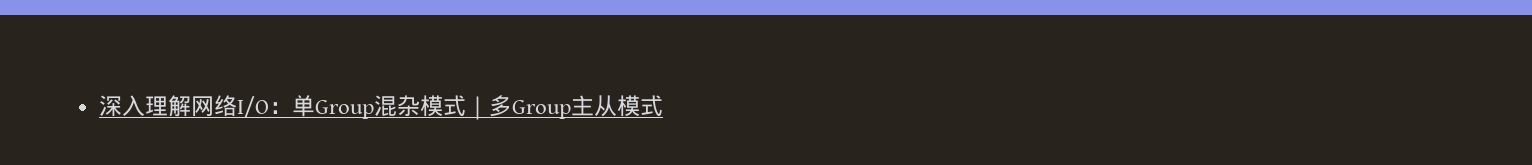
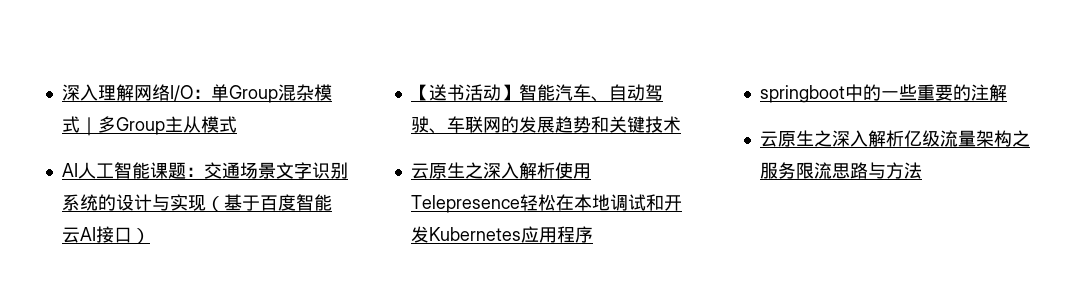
+ AI人工智能课题：交通场景文字识别系统的设计与实现（基于百度智能云AI接口）
+ 【送书活动】智能汽车、自动驾驶、车联网的发展趋势和关键技术
+ 云原生之深入解析使用Telepresence轻松在本地调试和开发Kubernetes应用程序
+ springboot中的一些重要的注解
+ 云原生之深入解析亿级流量架构之服务限流思路与方法

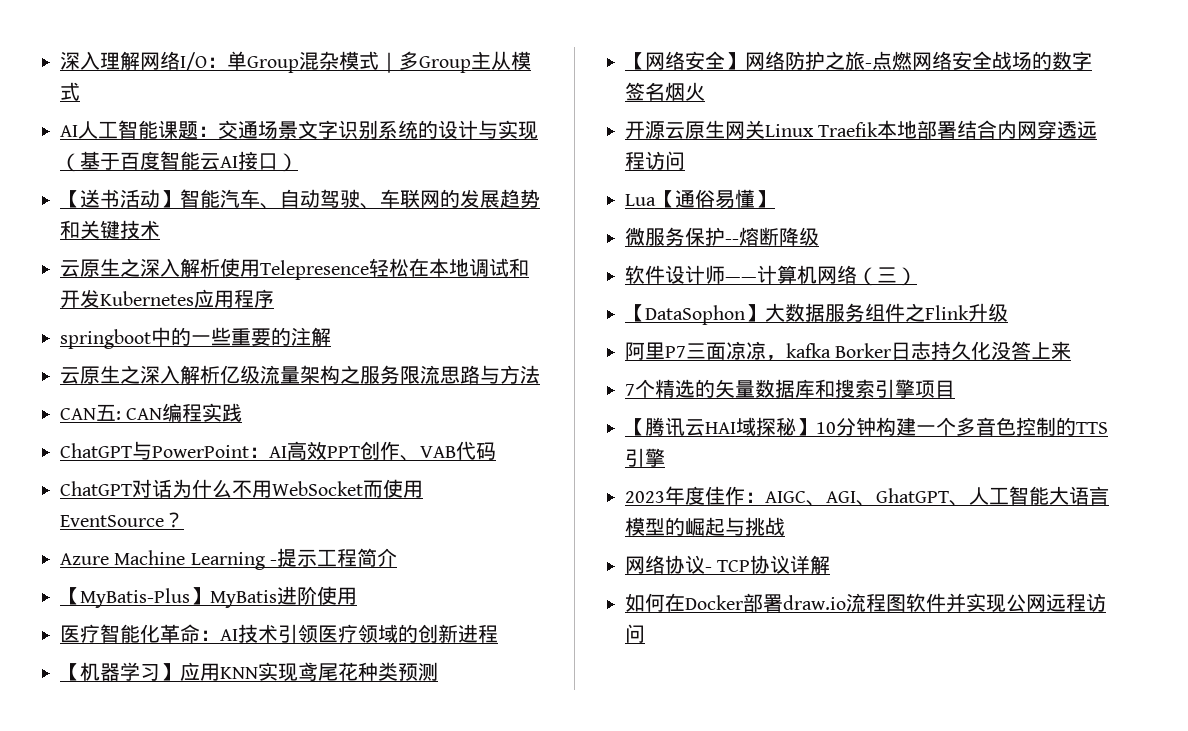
+ CAN五: CAN编程实践
+ ChatGPT与PowerPoint：AI高效PPT创作、VAB代码
+ ChatGPT对话为什么不用WebSocket而使用EventSource？
+ Azure Machine Learning -提示工程简介
+ 【MyBatis-Plus】MyBatis进阶使用
+ 医疗智能化革命：AI技术引领医疗领域的创新进程
+ 【机器学习】应用KNN实现鸢尾花种类预测
+ 【网络安全】网络防护之旅-点燃网络安全战场的数字签名烟火
+ 开源云原生网关Linux Traefik本地部署结合内网穿透远程访问
+ Lua【通俗易懂】
+ 微服务保护--熔断降级
+ 软件设计师——计算机网络（三）
+ 【DataSophon】大数据服务组件之Flink升级
+ 阿里P7三面凉凉，kafka Borker日志持久化没答上来
+ 7个精选的矢量数据库和搜索引擎项目
+ 【腾讯云HAI域探秘】10分钟构建一个多音色控制的TTS引擎
+ 2023年度佳作：AIGC、AGI、GhatGPT、人工智能大语言模型的崛起与挑战
+ 网络协议- TCP协议详解
+ 如何在Docker部署draw.io流程图软件并实现公网远程访问

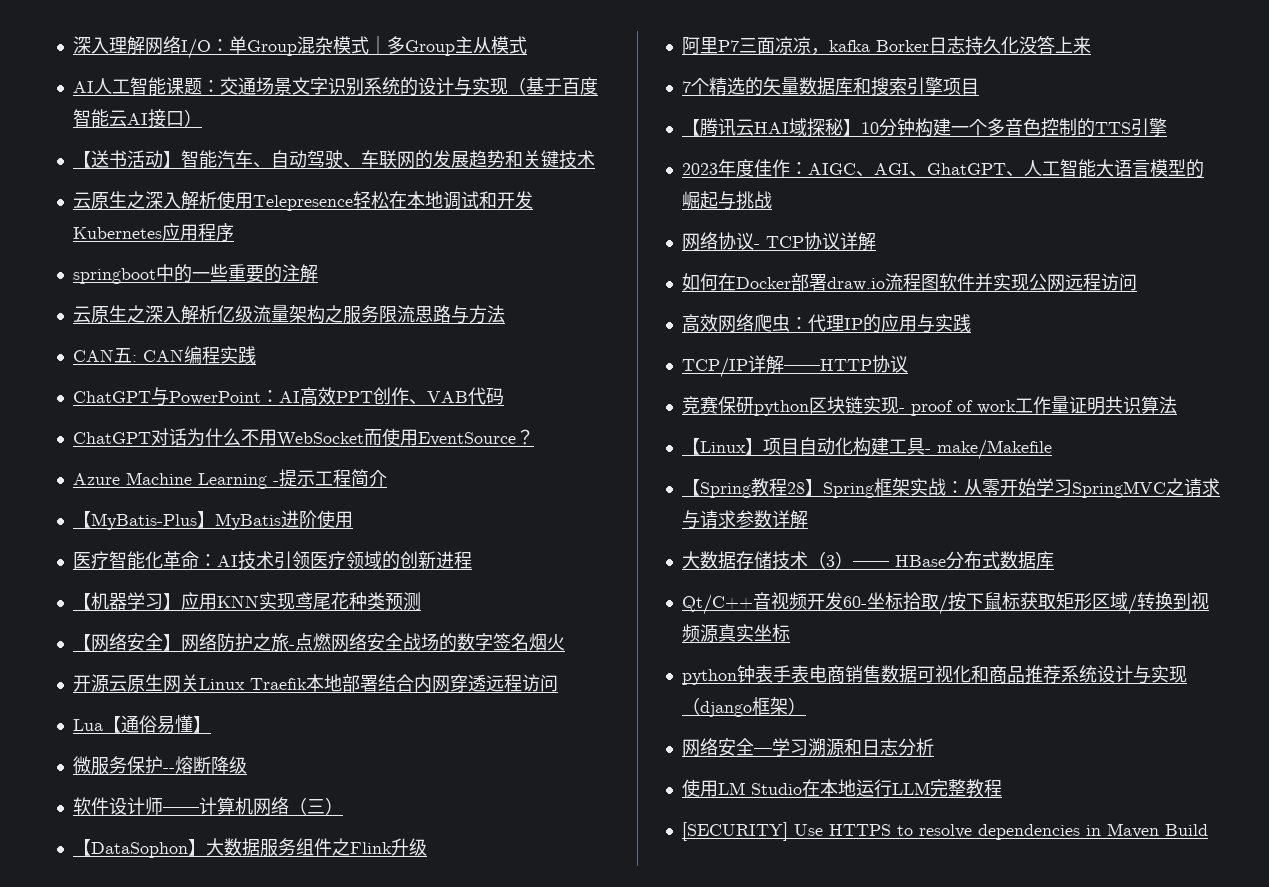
+ 高效网络爬虫：代理IP的应用与实践
+ TCP/IP详解——HTTP协议
+ 竞赛保研python区块链实现- proof of work工作量证明共识算法
+ 【Linux】项目自动化构建工具- make/Makefile
+ 【Spring教程28】Spring框架实战：从零开始学习SpringMVC之请求与请求参数详解
+ 大数据存储技术（3）—— HBase分布式数据库
+ Qt/C++音视频开发60-坐标拾取/按下鼠标获取矩形区域/转换到视频源真实坐标
+ python钟表手表电商销售数据可视化和商品推荐系统设计与实现（django框架）
+ 网络安全—学习溯源和日志分析
+ 使用LM Studio在本地运行LLM完整教程
+ [SECURITY] Use HTTPS to resolve dependencies in Maven Build

